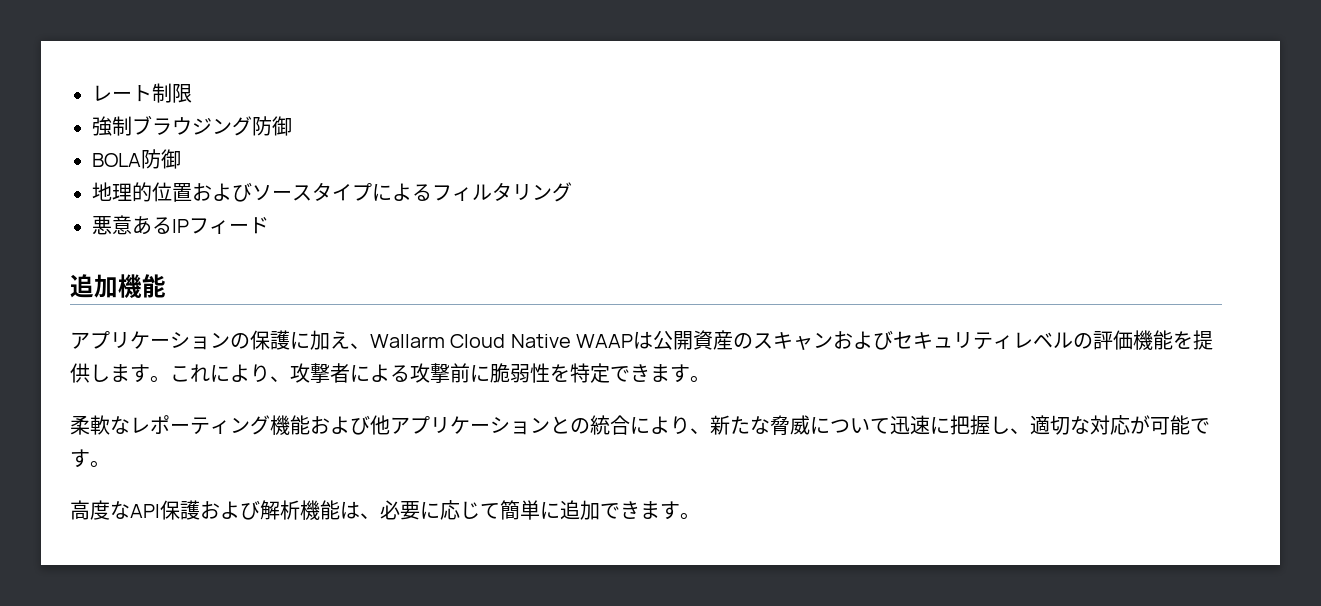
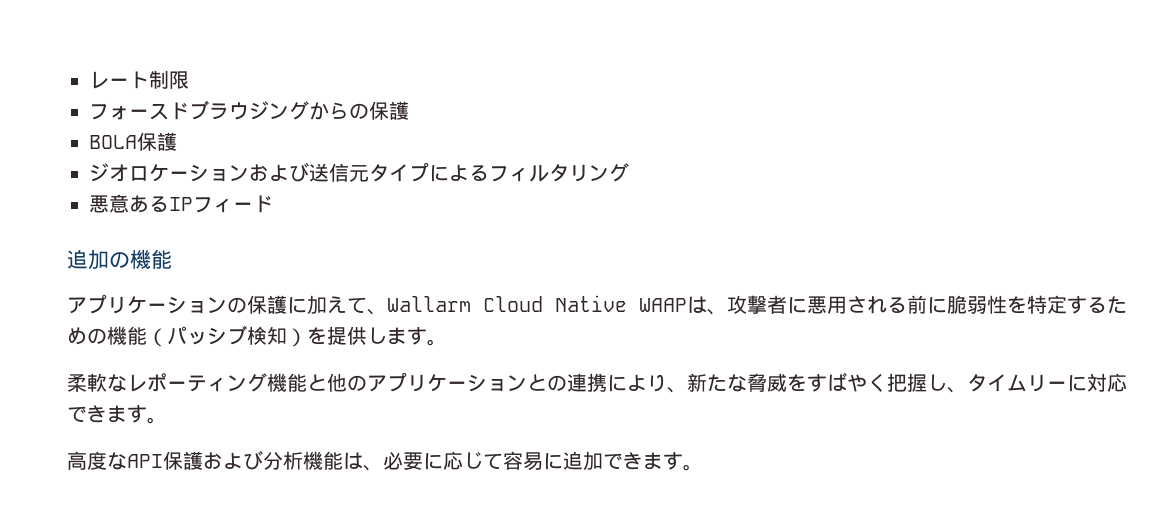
- 強制ブラウジング防御
+ フォースドブラウジングからの保護
- BOLA防御
- 地理的位置およびソースタイプによるフィルタリング
+ BOLA保護
+ ジオロケーションおよび送信元タイプによるフィルタリング
- 追加機能
+ 追加の機能
- アプリケーションの保護に加え、Wallarm Cloud Native WAAPは公開資産のスキャンおよびセキュリティレベルの評価機能を提供します。これにより、攻撃者による攻撃前に脆弱性を特定できます。
+ アプリケーションの保護に加えて、Wallarm Cloud Native WAAPは、攻撃者に悪用される前に脆弱性を特定するための機能（パッシブ検知）を提供します。
- 柔軟なレポーティング機能および他アプリケーションとの統合により、新たな脅威について迅速に把握し、適切な対応が可能です。
+ 柔軟なレポーティング機能と他のアプリケーションとの連携により、新たな脅威をすばやく把握し、タイムリーに対応できます。
- 高度なAPI保護および解析機能は、必要に応じて簡単に追加できます。
+ 高度なAPI保護および分析機能は、必要に応じて容易に追加できます。

